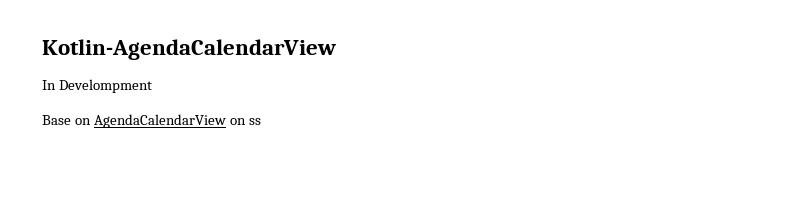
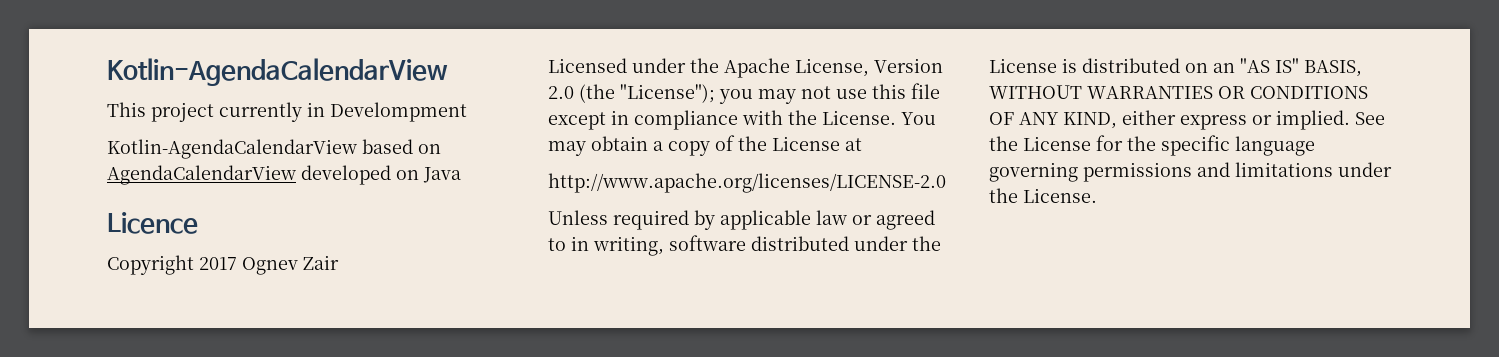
- In Develompment
- Base on AgendaCalendarView on ss
+ This project currently in Develompment
+ Kotlin-AgendaCalendarView based on AgendaCalendarView developed on Java
+ Licence
+ Copyright 2017 Ognev Zair
+ Licensed under the Apache License, Version 2.0 (the "License"); you may not use this file except in compliance with the License. You may obtain a copy of the License at
+ http://www.apache.org/licenses/LICENSE-2.0
+ Unless required by applicable law or agreed to in writing, software distributed under the License is distributed on an "AS IS" BASIS, WITHOUT WARRANTIES OR CONDITIONS OF ANY KIND, either express or implied. See the License for the specific language governing permissions and limitations under the License.

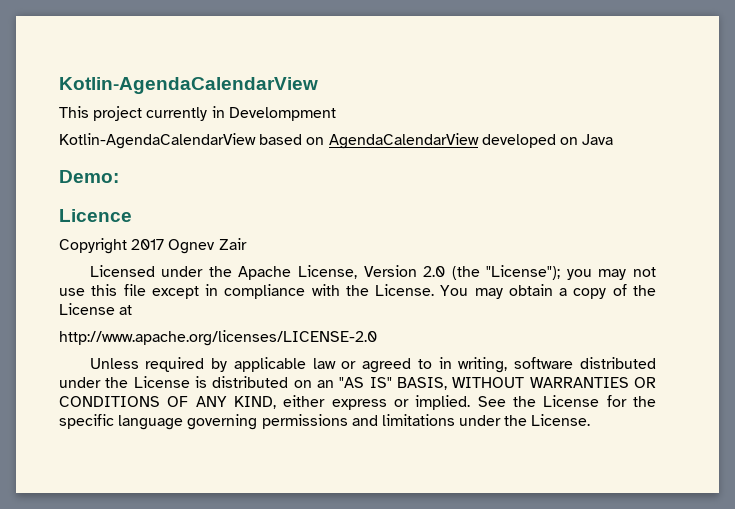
+ Demo:

